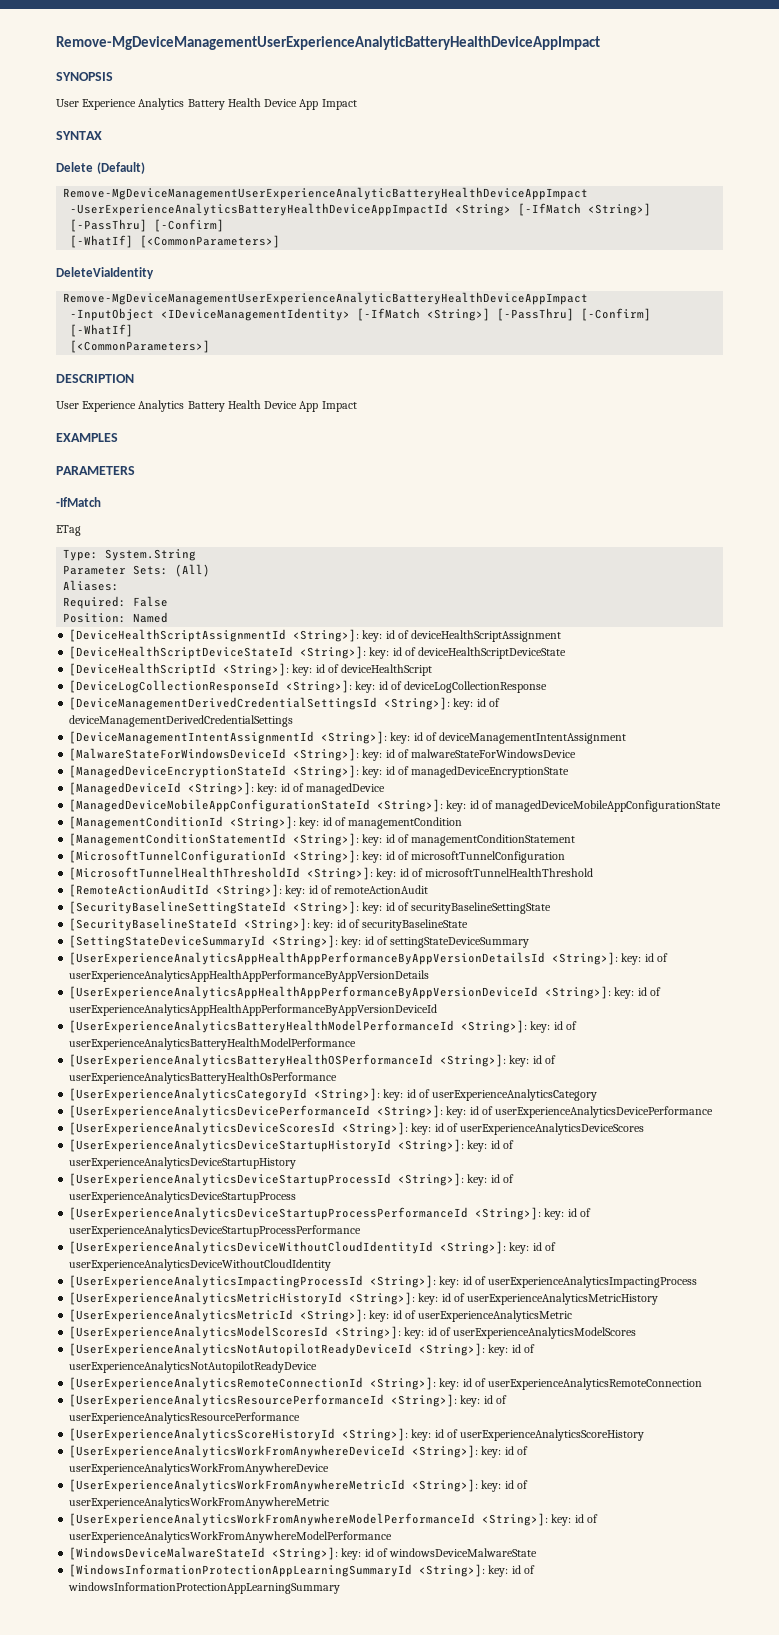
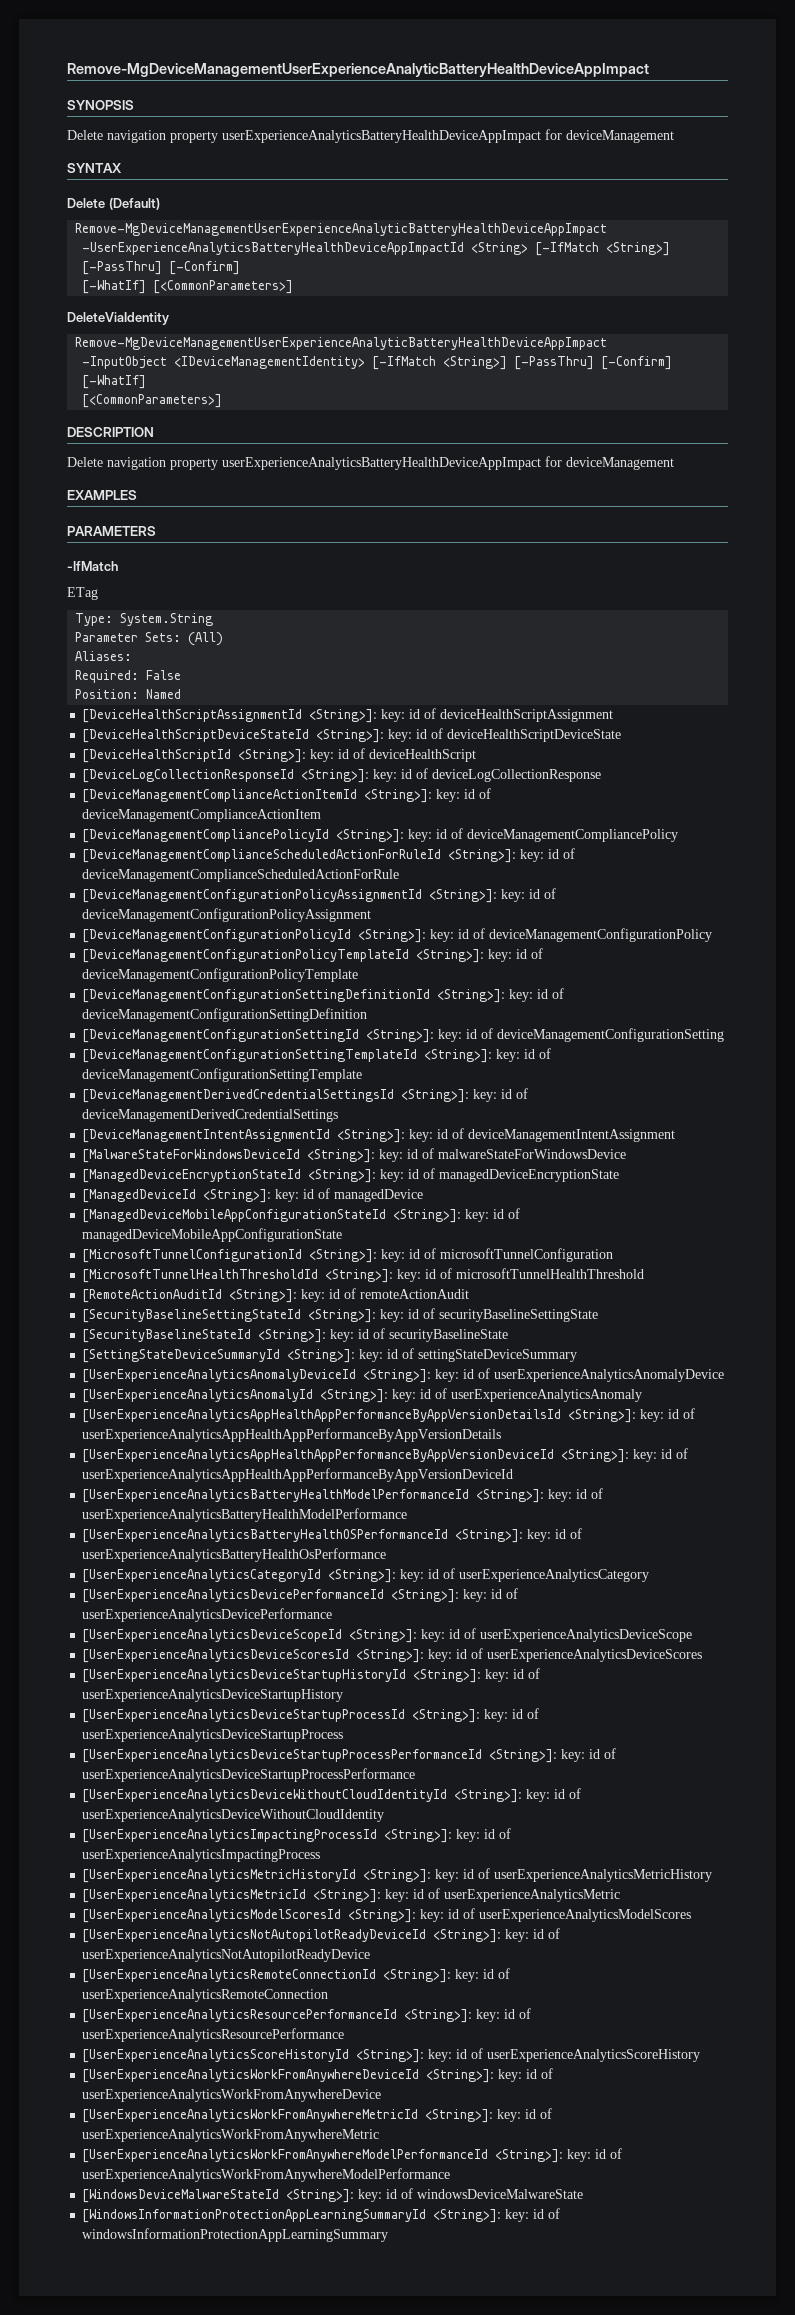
  SYNOPSIS
- User Experience Analytics Battery Health Device App Impact
+ Delete navigation property userExperienceAnalyticsBatteryHealthDeviceAppImpact for deviceManagement
  DESCRIPTION
- User Experience Analytics Battery Health Device App Impact
+ Delete navigation property userExperienceAnalyticsBatteryHealthDeviceAppImpact for deviceManagement
+ [DeviceManagementComplianceActionItemId <String>]: key: id of deviceManagementComplianceActionItem
+ [DeviceManagementCompliancePolicyId <String>]: key: id of deviceManagementCompliancePolicy
+ [DeviceManagementComplianceScheduledActionForRuleId <String>]: key: id of deviceManagementComplianceScheduledActionForRule
+ [DeviceManagementConfigurationPolicyAssignmentId <String>]: key: id of deviceManagementConfigurationPolicyAssignment
+ [DeviceManagementConfigurationPolicyId <String>]: key: id of deviceManagementConfigurationPolicy
+ [DeviceManagementConfigurationPolicyTemplateId <String>]: key: id of deviceManagementConfigurationPolicyTemplate
+ [DeviceManagementConfigurationSettingDefinitionId <String>]: key: id of deviceManagementConfigurationSettingDefinition
+ [DeviceManagementConfigurationSettingId <String>]: key: id of deviceManagementConfigurationSetting
+ [DeviceManagementConfigurationSettingTemplateId <String>]: key: id of deviceManagementConfigurationSettingTemplate
- [ManagementConditionId <String>]: key: id of managementCondition
- [ManagementConditionStatementId <String>]: key: id of managementConditionStatement
+ [UserExperienceAnalyticsAnomalyDeviceId <String>]: key: id of userExperienceAnalyticsAnomalyDevice
+ [UserExperienceAnalyticsAnomalyId <String>]: key: id of userExperienceAnalyticsAnomaly
+ [UserExperienceAnalyticsDeviceScopeId <String>]: key: id of userExperienceAnalyticsDeviceScope

